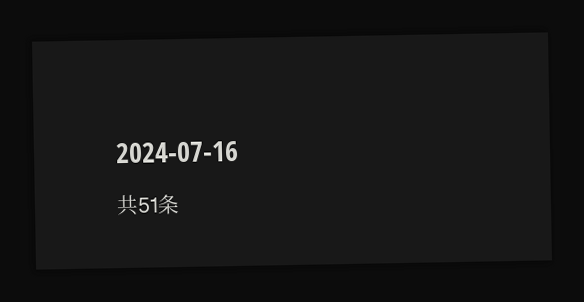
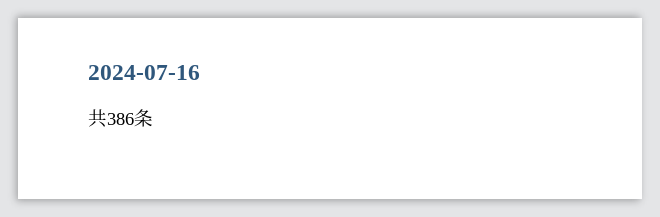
- 共51条
+ 共386条

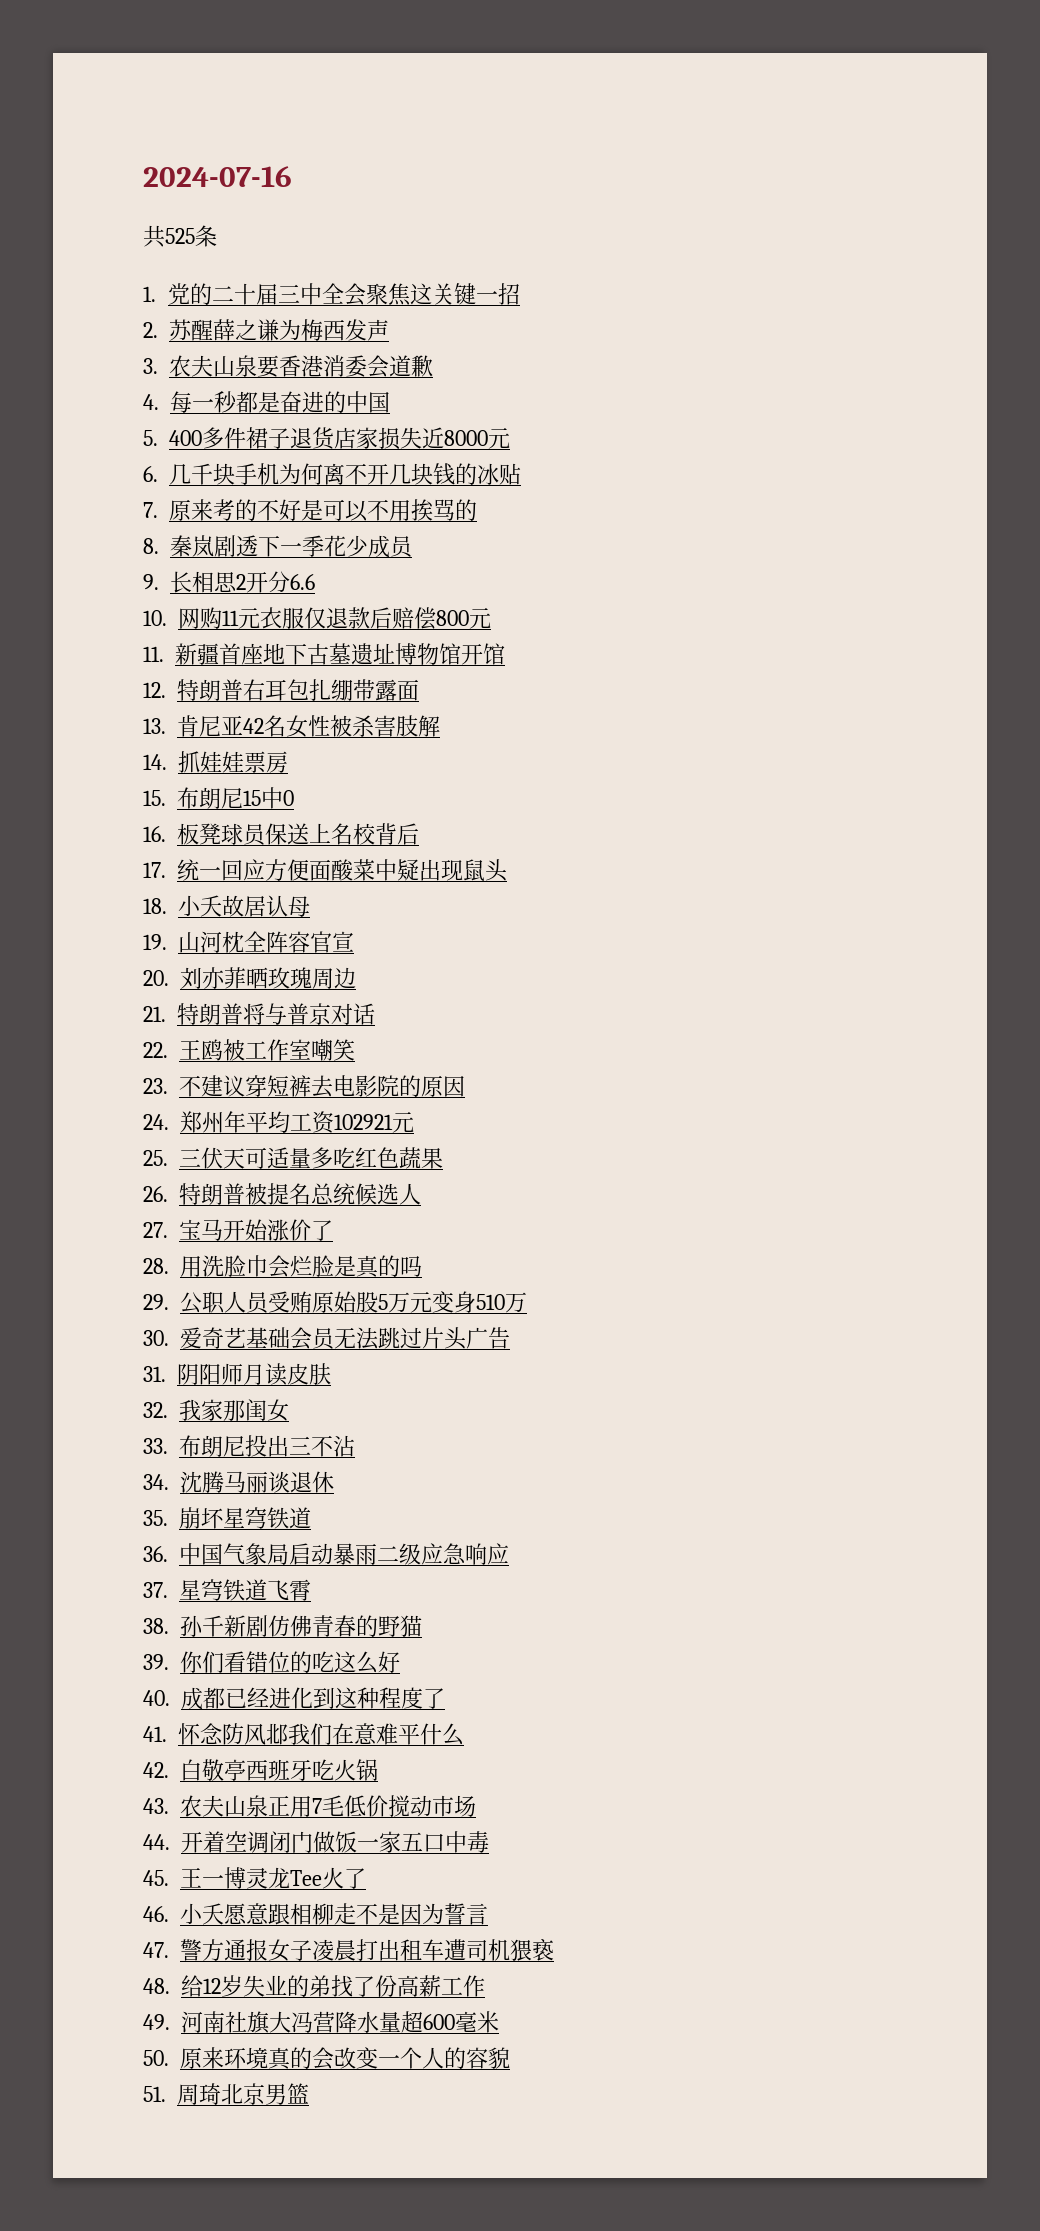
- 共386条
+ 共525条
+ 1.党的二十届三中全会聚焦这关键一招
+ 2.苏醒薛之谦为梅西发声
+ 3.农夫山泉要香港消委会道歉
+ 4.每一秒都是奋进的中国
+ 5. 400多件裙子退货店家损失近8000元
+ 6.几千块手机为何离不开几块钱的冰贴
+ 7.原来考的不好是可以不用挨骂的
+ 8.秦岚剧透下一季花少成员
+ 9.长相思2开分6.6
+ 10.网购11元衣服仅退款后赔偿800元
+ 11.新疆首座地下古墓遗址博物馆开馆
+ 12.特朗普右耳包扎绷带露面
+ 13.肯尼亚42名女性被杀害肢解
+ 14.抓娃娃票房
+ 15.布朗尼15中0
+ 16.板凳球员保送上名校背后
+ 17.统一回应方便面酸菜中疑出现鼠头
+ 18.小夭故居认母
+ 19.山河枕全阵容官宣
+ 20.刘亦菲晒玫瑰周边
+ 21.特朗普将与普京对话
+ 22.王鸥被工作室嘲笑
+ 23.不建议穿短裤去电影院的原因
+ 24.郑州年平均工资102921元
+ 25.三伏天可适量多吃红色蔬果
+ 26.特朗普被提名总统候选人
+ 27.宝马开始涨价了
+ 28.用洗脸巾会烂脸是真的吗
+ 29.公职人员受贿原始股5万元变身510万
+ 30.爱奇艺基础会员无法跳过片头广告
+ 31.阴阳师月读皮肤
+ 32.我家那闺女
+ 33.布朗尼投出三不沾
+ 34.沈腾马丽谈退休
+ 35.崩坏星穹铁道
+ 36.中国气象局启动暴雨二级应急响应
+ 37.星穹铁道飞霄
+ 38.孙千新剧仿佛青春的野猫
+ 39.你们看错位的吃这么好
+ 40.成都已经进化到这种程度了
+ 41.怀念防风邶我们在意难平什么
+ 42.白敬亭西班牙吃火锅
+ 43.农夫山泉正用7毛低价搅动市场
+ 44.开着空调闭门做饭一家五口中毒
+ 45.王一博灵龙Tee火了
+ 46.小夭愿意跟相柳走不是因为誓言
+ 47.警方通报女子凌晨打出租车遭司机猥亵
+ 48.给12岁失业的弟找了份高薪工作
+ 49.河南社旗大冯营降水量超600毫米
+ 50.原来环境真的会改变一个人的容貌
+ 51.周琦北京男篮

